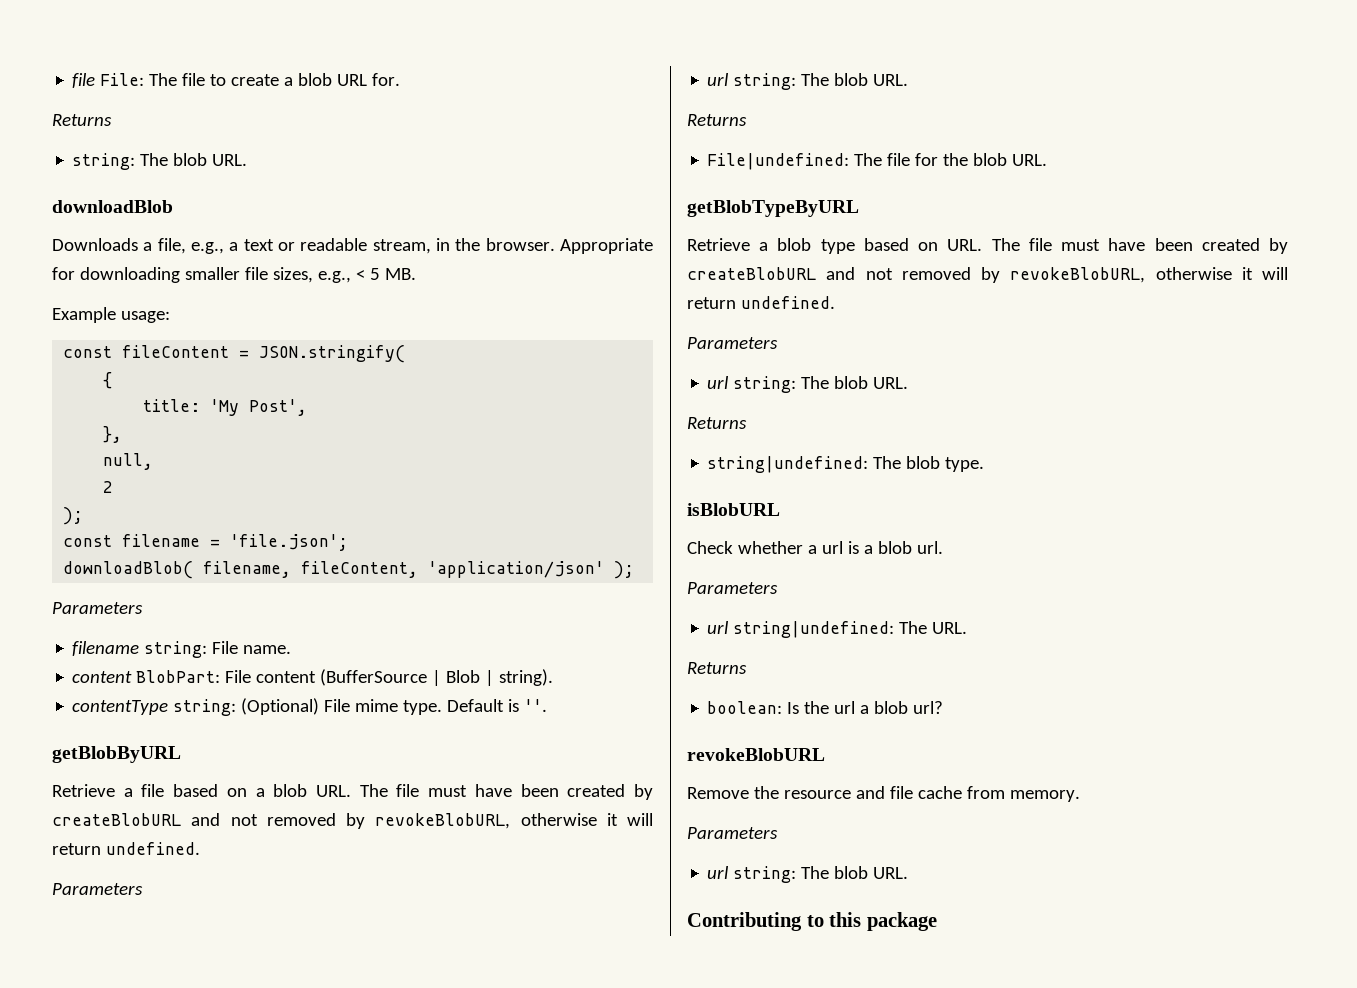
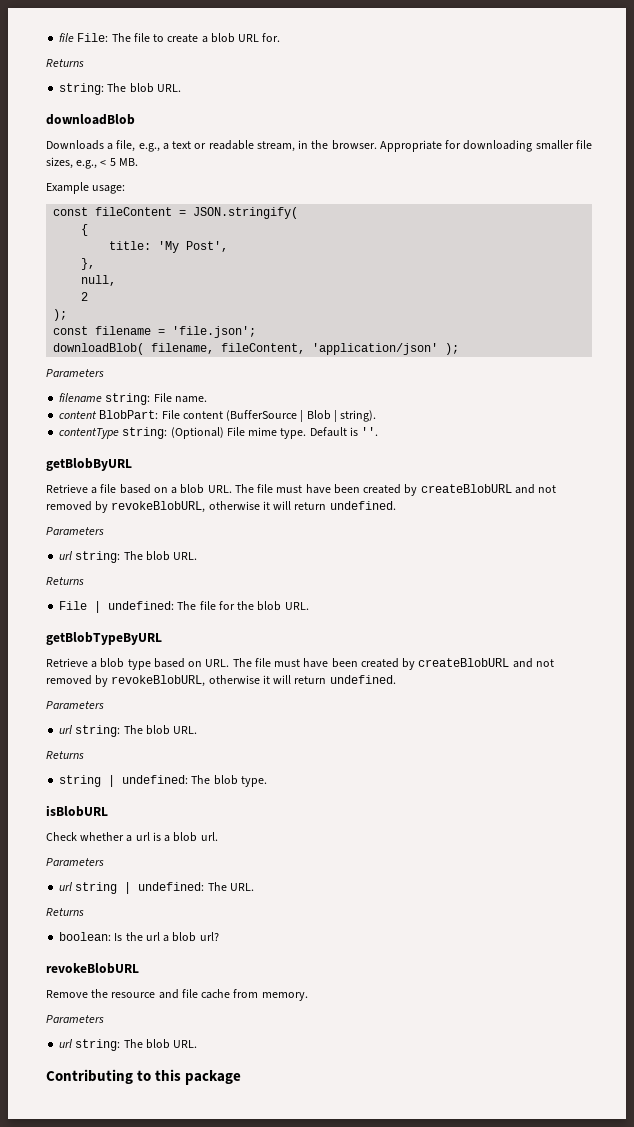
- File|undefined: The file for the blob URL.
+ File | undefined: The file for the blob URL.
- string|undefined: The blob type.
+ string | undefined: The blob type.
- url string|undefined: The URL.
+ url string | undefined: The URL.

